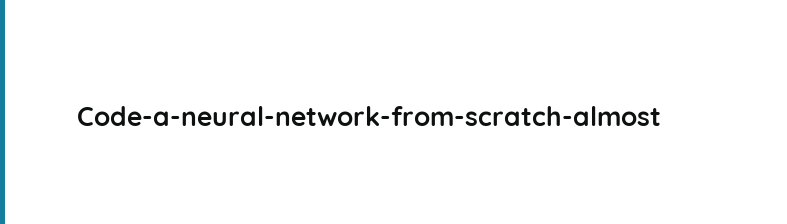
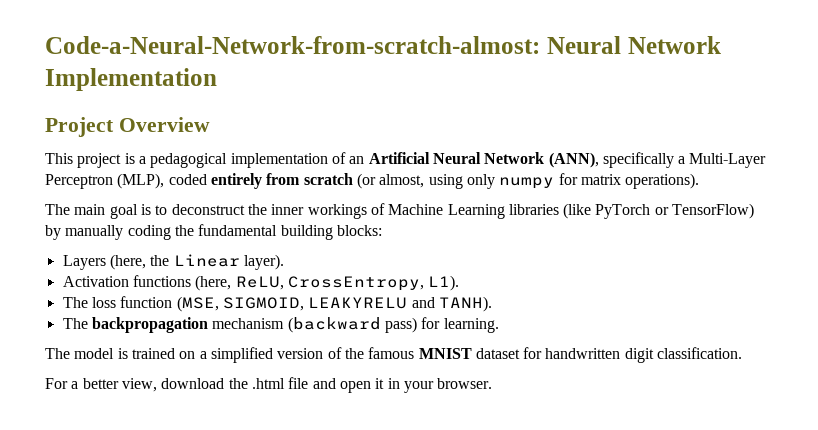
- Code-a-neural-network-from-scratch-almost
+ Code-a-Neural-Network-from-scratch-almost: Neural Network Implementation
+ Project Overview
+ This project is a pedagogical implementation of an Artificial Neural Network (ANN), specifically a Multi-Layer Perceptron (MLP), coded entirely from scratch (or almost, using only numpy for matrix operations).
+ The main goal is to deconstruct the inner workings of Machine Learning libraries (like PyTorch or TensorFlow) by manually coding the fundamental building blocks:
+ Layers (here, the Linear layer).
+ Activation functions (here, ReLU, CrossEntropy, L1).
+ The loss function (MSE, SIGMOID, LEAKYRELU and TANH).
+ The backpropagation mechanism (backward pass) for learning.
+ The model is trained on a simplified version of the famous MNIST dataset for handwritten digit classification.
+ For a better view, download the .html file and open it in your browser.

